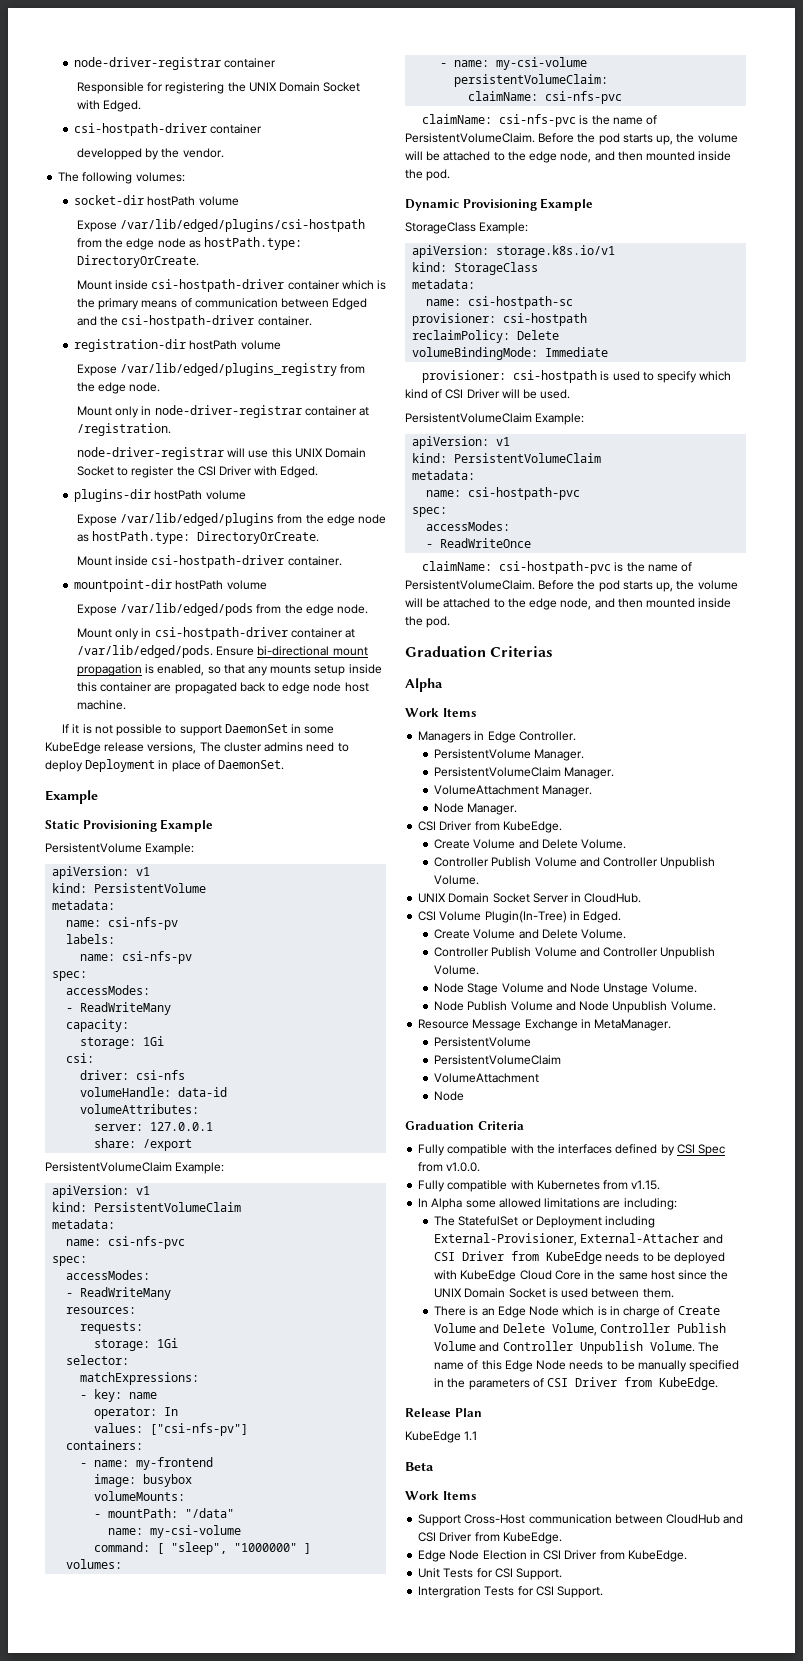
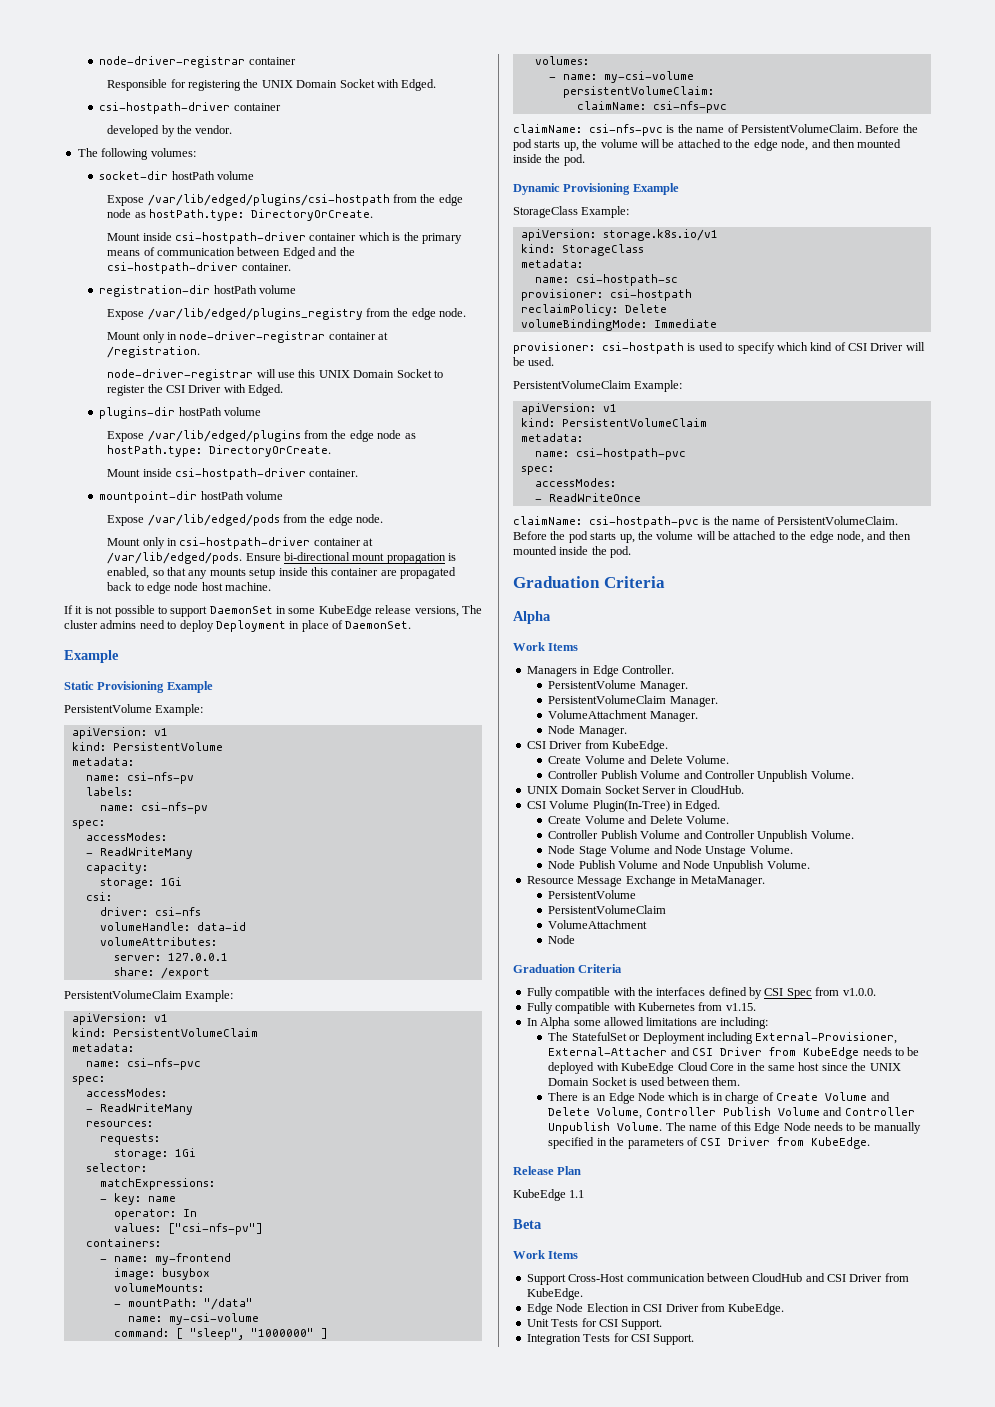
- developped by the vendor.
+ developed by the vendor.
  claimName: csi-hostpath-pvc is the name of PersistentVolumeClaim. Before the pod starts up, the volume will be attached to the edge node, and then mounted inside the pod.
- Graduation Criterias
+ Graduation Criteria
- Intergration Tests for CSI Support.
+ Integration Tests for CSI Support.

